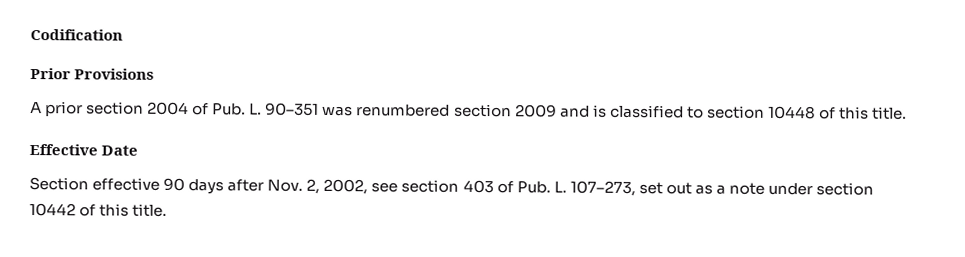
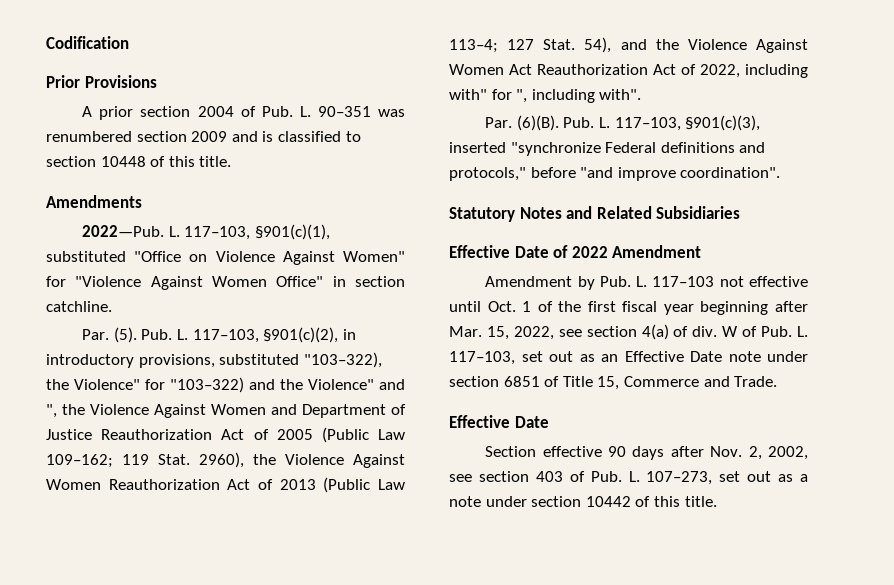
+ Amendments
+ 2022—Pub. L. 117–103, §901(c)(1), substituted "Office on Violence Against Women" for "Violence Against Women Office" in section catchline.
+ Par. (5). Pub. L. 117–103, §901(c)(2), in introductory provisions, substituted "103–322), the Violence" for "103–322) and the Violence" and ", the Violence Against Women and Department of Justice Reauthorization Act of 2005 (Public Law 109–162; 119 Stat. 2960), the Violence Against Women Reauthorization Act of 2013 (Public Law 113–4; 127 Stat. 54), and the Violence Against Women Act Reauthorization Act of 2022, including with" for ", including with".
+ Par. (6)(B). Pub. L. 117–103, §901(c)(3), inserted "synchronize Federal definitions and protocols," before "and improve coordination".
+ Statutory Notes and Related Subsidiaries
+ Effective Date of 2022 Amendment
+ Amendment by Pub. L. 117–103 not effective until Oct. 1 of the first fiscal year beginning after Mar. 15, 2022, see section 4(a) of div. W of Pub. L. 117–103, set out as an Effective Date note under section 6851 of Title 15, Commerce and Trade.

